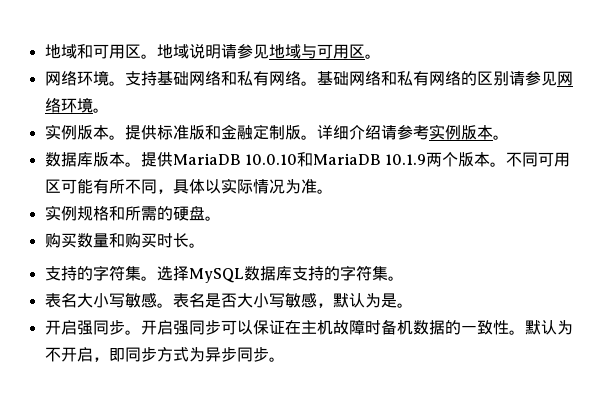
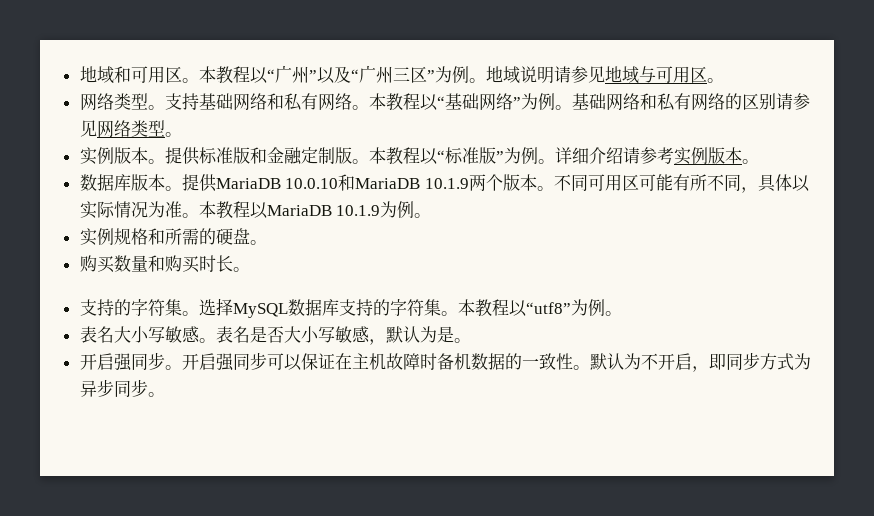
+ 本教程以“广州”以及“广州三区”为例。
  地域说明请参见地域与可用区。
- 网络环境。
+ 网络类型。
+ 本教程以“基础网络”为例。
- 基础网络和私有网络的区别请参见网络环境。
+ 基础网络和私有网络的区别请参见网络类型。
+ 本教程以“标准版”为例。
+ 本教程以MariaDB 10.1.9为例。
+ 本教程以“utf8”为例。

